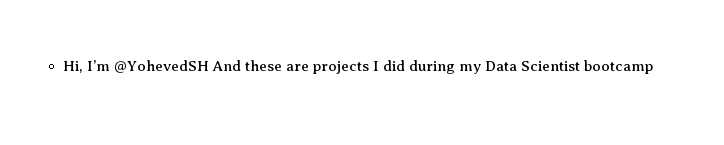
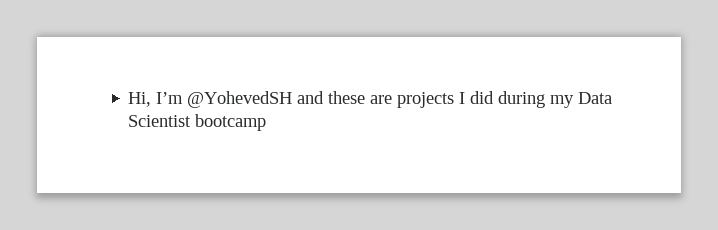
- Hi, I’m @YohevedSH And these are projects I did during my Data Scientist bootcamp
+ Hi, I’m @YohevedSH and these are projects I did during my Data Scientist bootcamp

